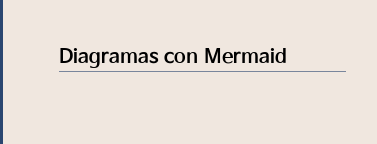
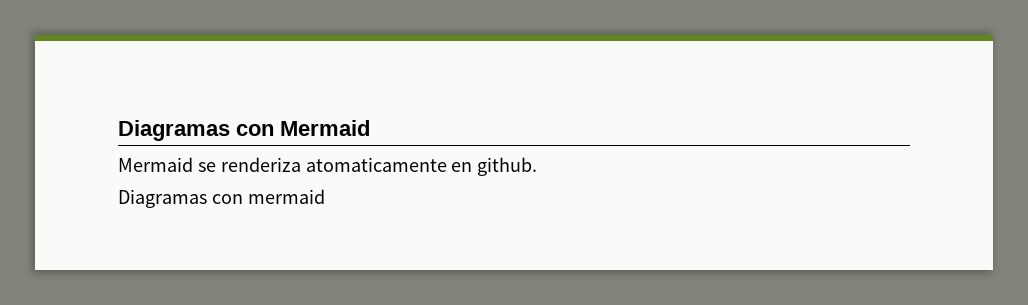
+ Mermaid se renderiza atomaticamente en github.
+ Diagramas con mermaid

